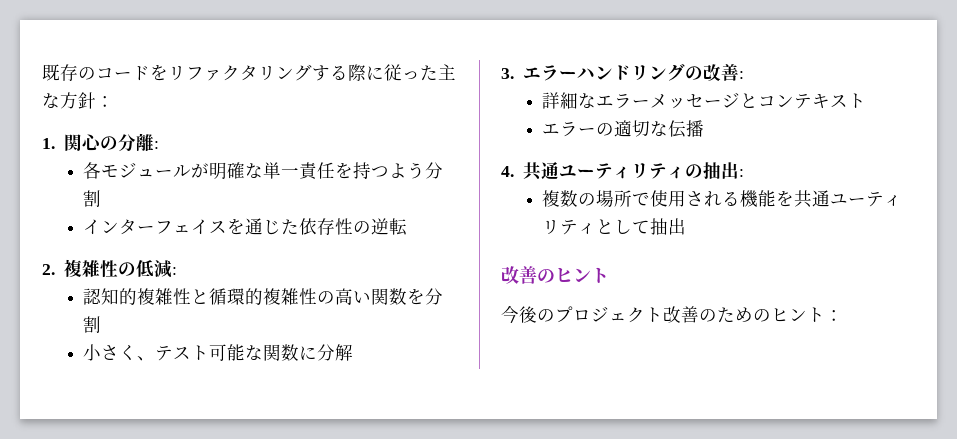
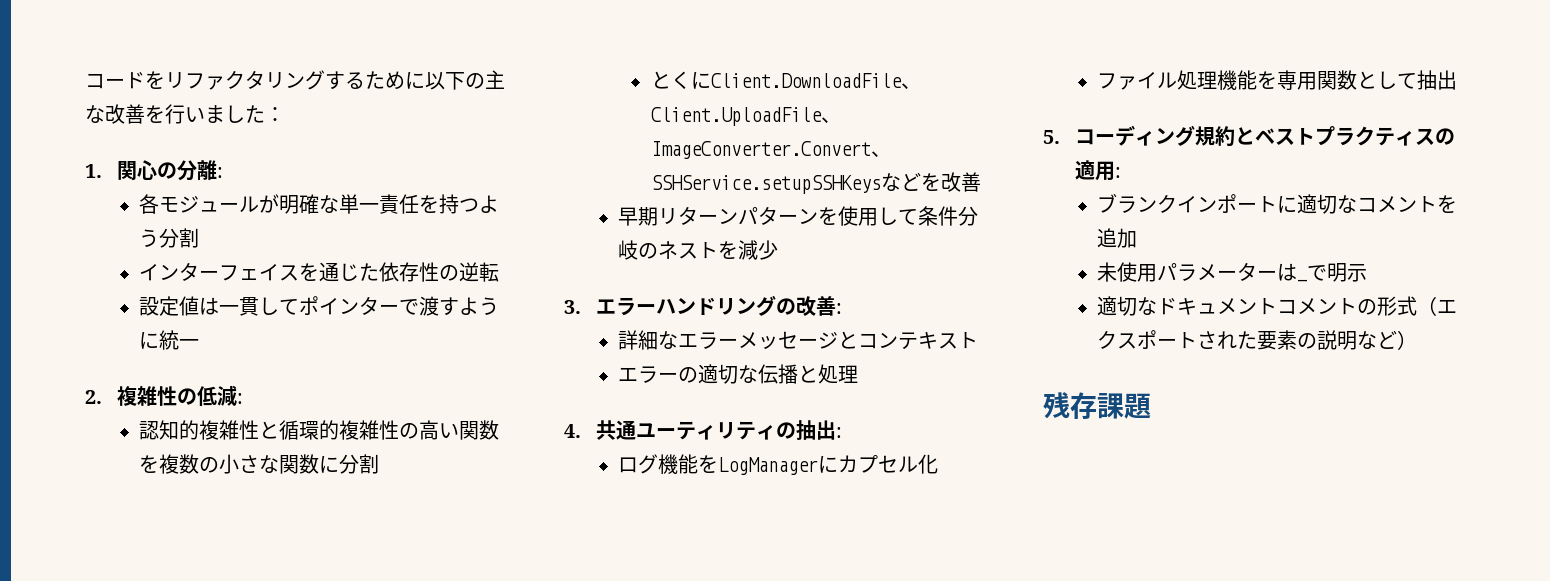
- 既存のコードをリファクタリングする際に従った主な方針：
+ コードをリファクタリングするために以下の主な改善を行いました：
+ 設定値は一貫してポインターで渡すように統一
- 認知的複雑性と循環的複雑性の高い関数を分割
- 小さく、テスト可能な関数に分解
+ 認知的複雑性と循環的複雑性の高い関数を複数の小さな関数に分割
+ とくにClient.DownloadFile、Client.UploadFile、ImageConverter.Convert、SSHService.setupSSHKeysなどを改善
+ 早期リターンパターンを使用して条件分岐のネストを減少
- エラーの適切な伝播
+ エラーの適切な伝播と処理
- 複数の場所で使用される機能を共通ユーティリティとして抽出
- 改善のヒント
- 今後のプロジェクト改善のためのヒント：
+ ログ機能をLogManagerにカプセル化
+ ファイル処理機能を専用関数として抽出
+ 5.コーディング規約とベストプラクティスの適用:
+ ブランクインポートに適切なコメントを追加
+ 未使用パラメーターは_で明示
+ 適切なドキュメントコメントの形式（エクスポートされた要素の説明など）
+ 残存課題

